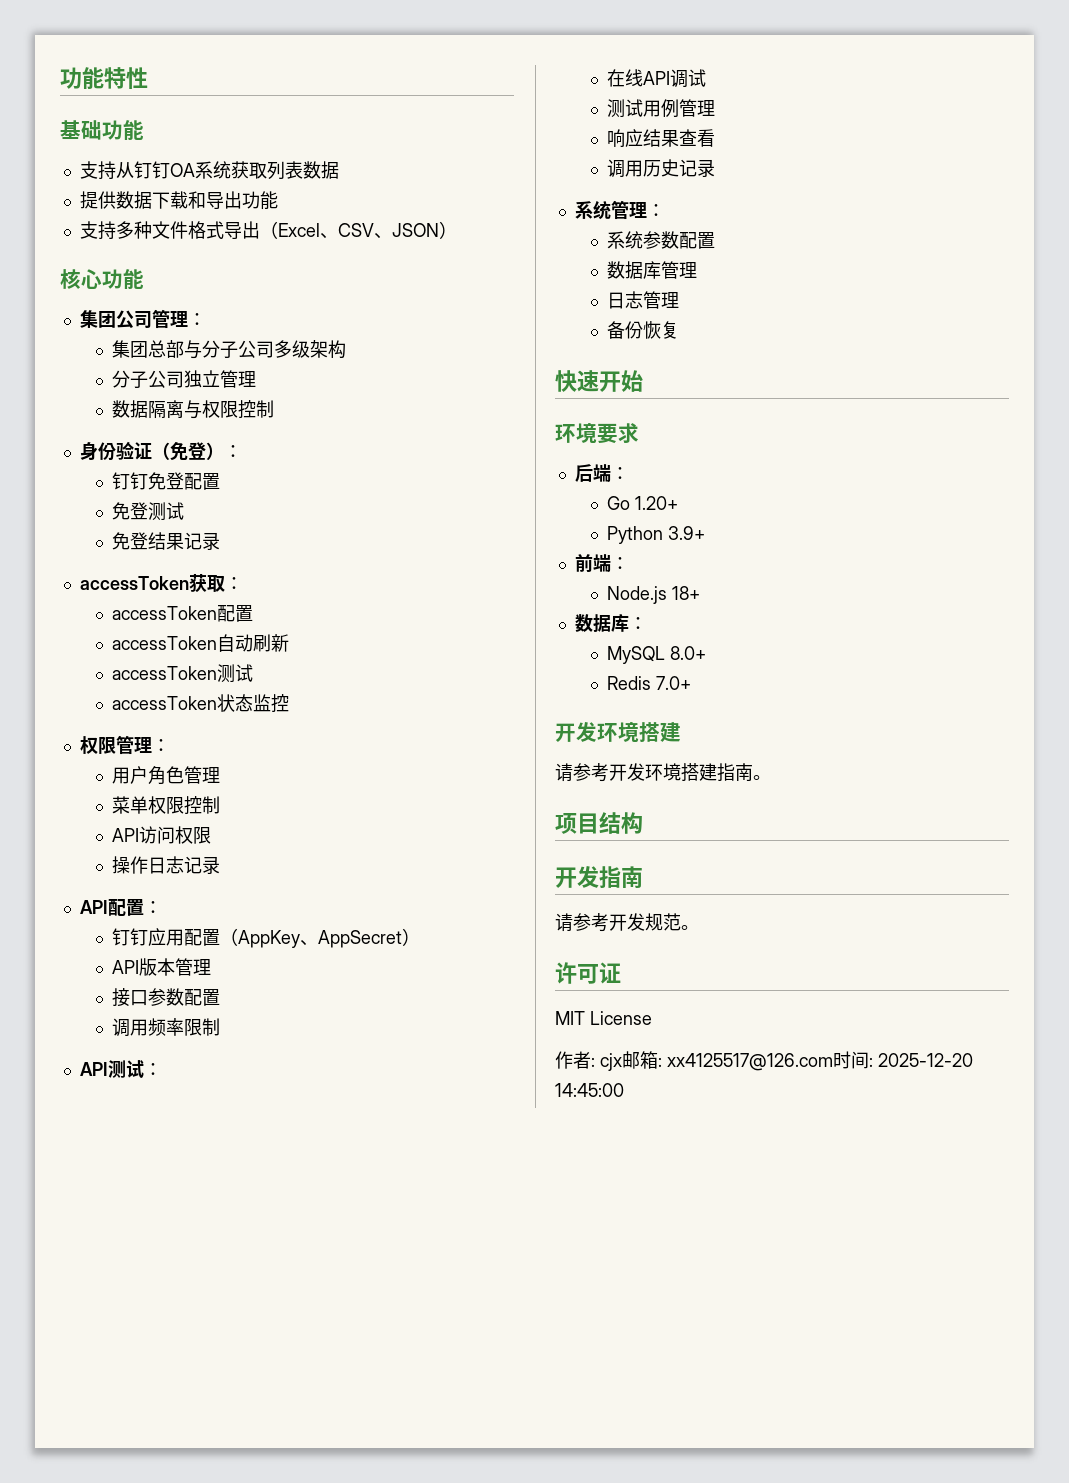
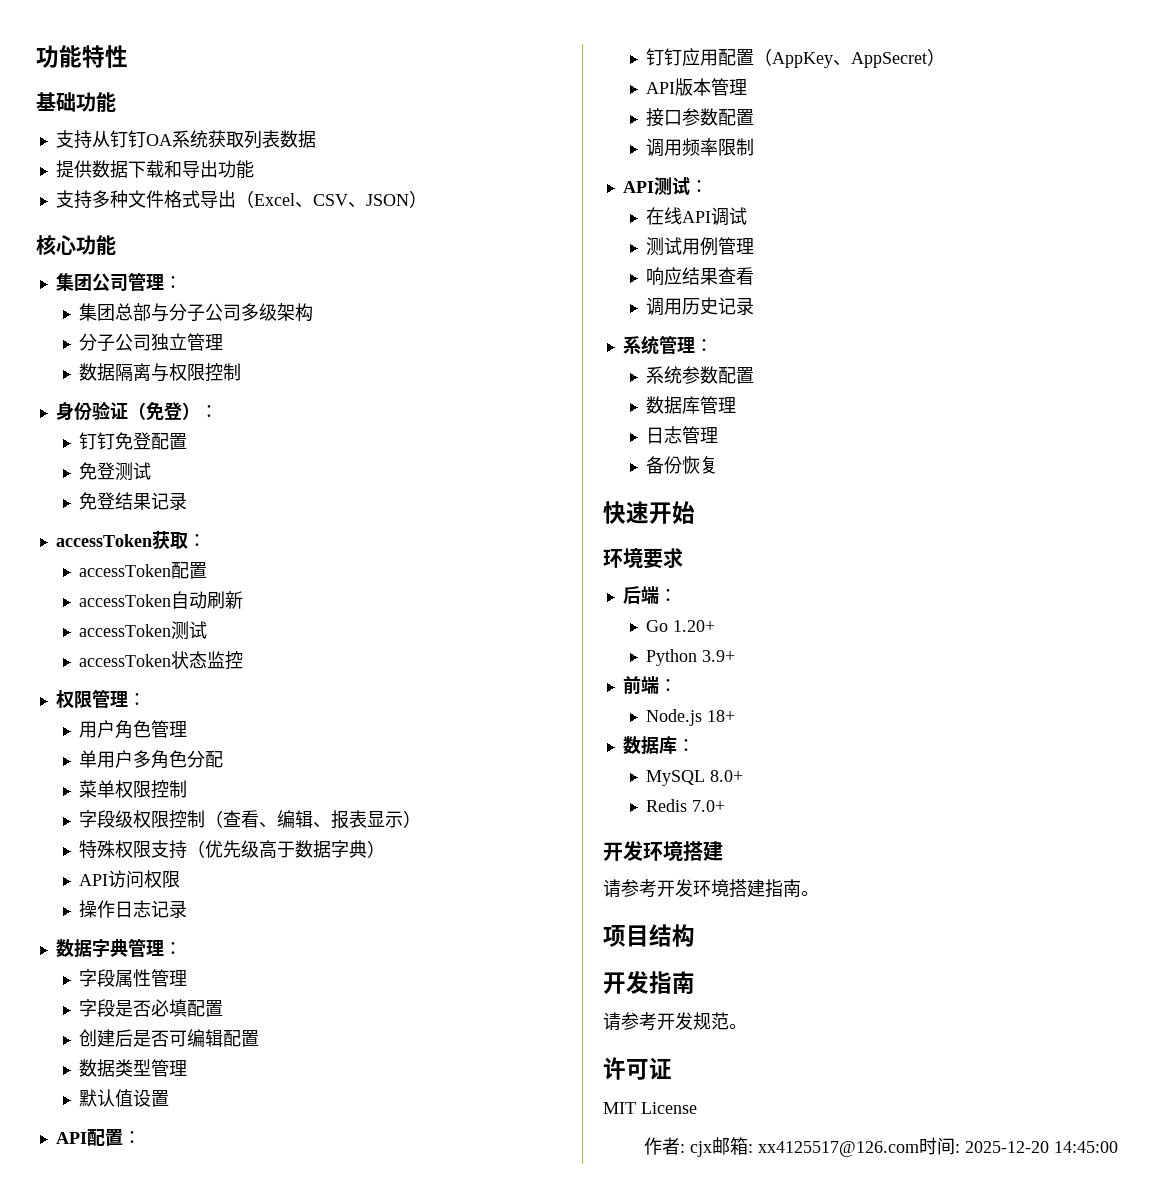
+ 单用户多角色分配
+ 字段级权限控制（查看、编辑、报表显示）
+ 特殊权限支持（优先级高于数据字典）
+ 数据字典管理：
+ 字段属性管理
+ 字段是否必填配置
+ 创建后是否可编辑配置
+ 数据类型管理
+ 默认值设置

